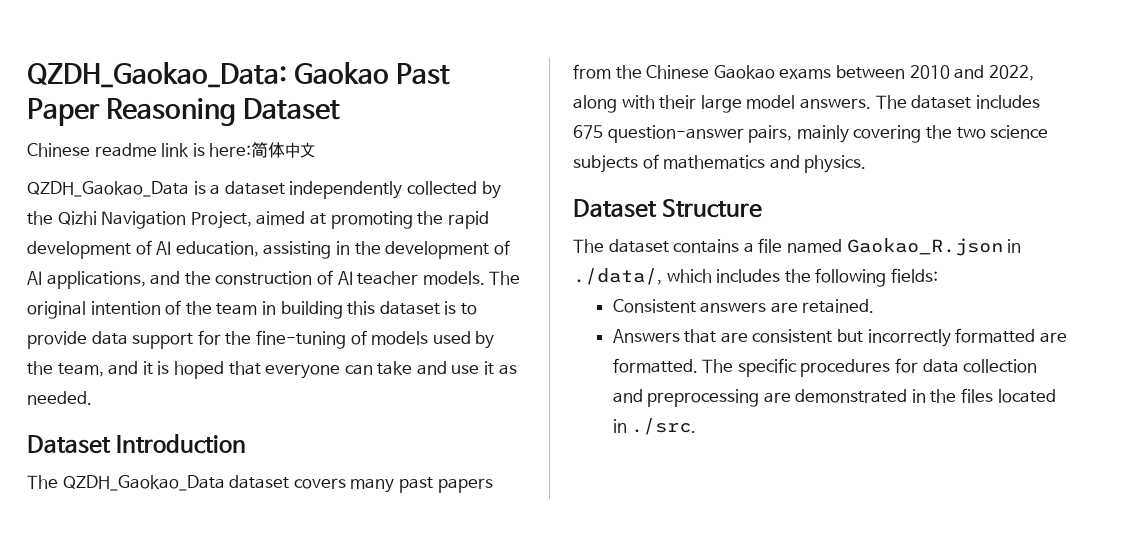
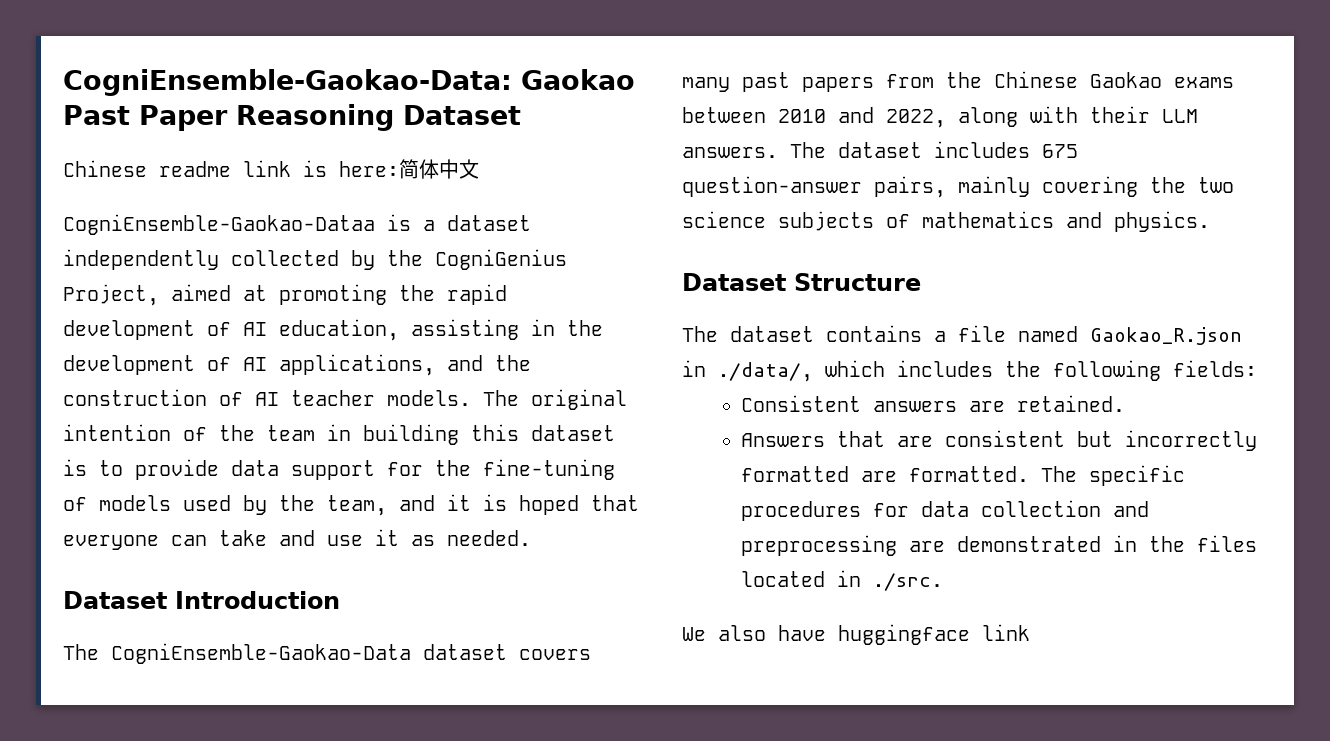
- QZDH_Gaokao_Data: Gaokao Past Paper Reasoning Dataset
+ CogniEnsemble-Gaokao-Data: Gaokao Past Paper Reasoning Dataset
- QZDH_Gaokao_Data is a dataset independently collected by the Qizhi Navigation Project, aimed at promoting the rapid development of AI education, assisting in the development of AI applications, and the construction of AI teacher models.
+ CogniEnsemble-Gaokao-Dataa is a dataset independently collected by the CogniGenius Project, aimed at promoting the rapid development of AI education, assisting in the development of AI applications, and the construction of AI teacher models.
- The QZDH_Gaokao_Data dataset covers many past papers from the Chinese Gaokao exams between 2010 and 2022, along with their large model answers.
+ The CogniEnsemble-Gaokao-Data dataset covers many past papers from the Chinese Gaokao exams between 2010 and 2022, along with their LLM answers.
+ We also have huggingface link

